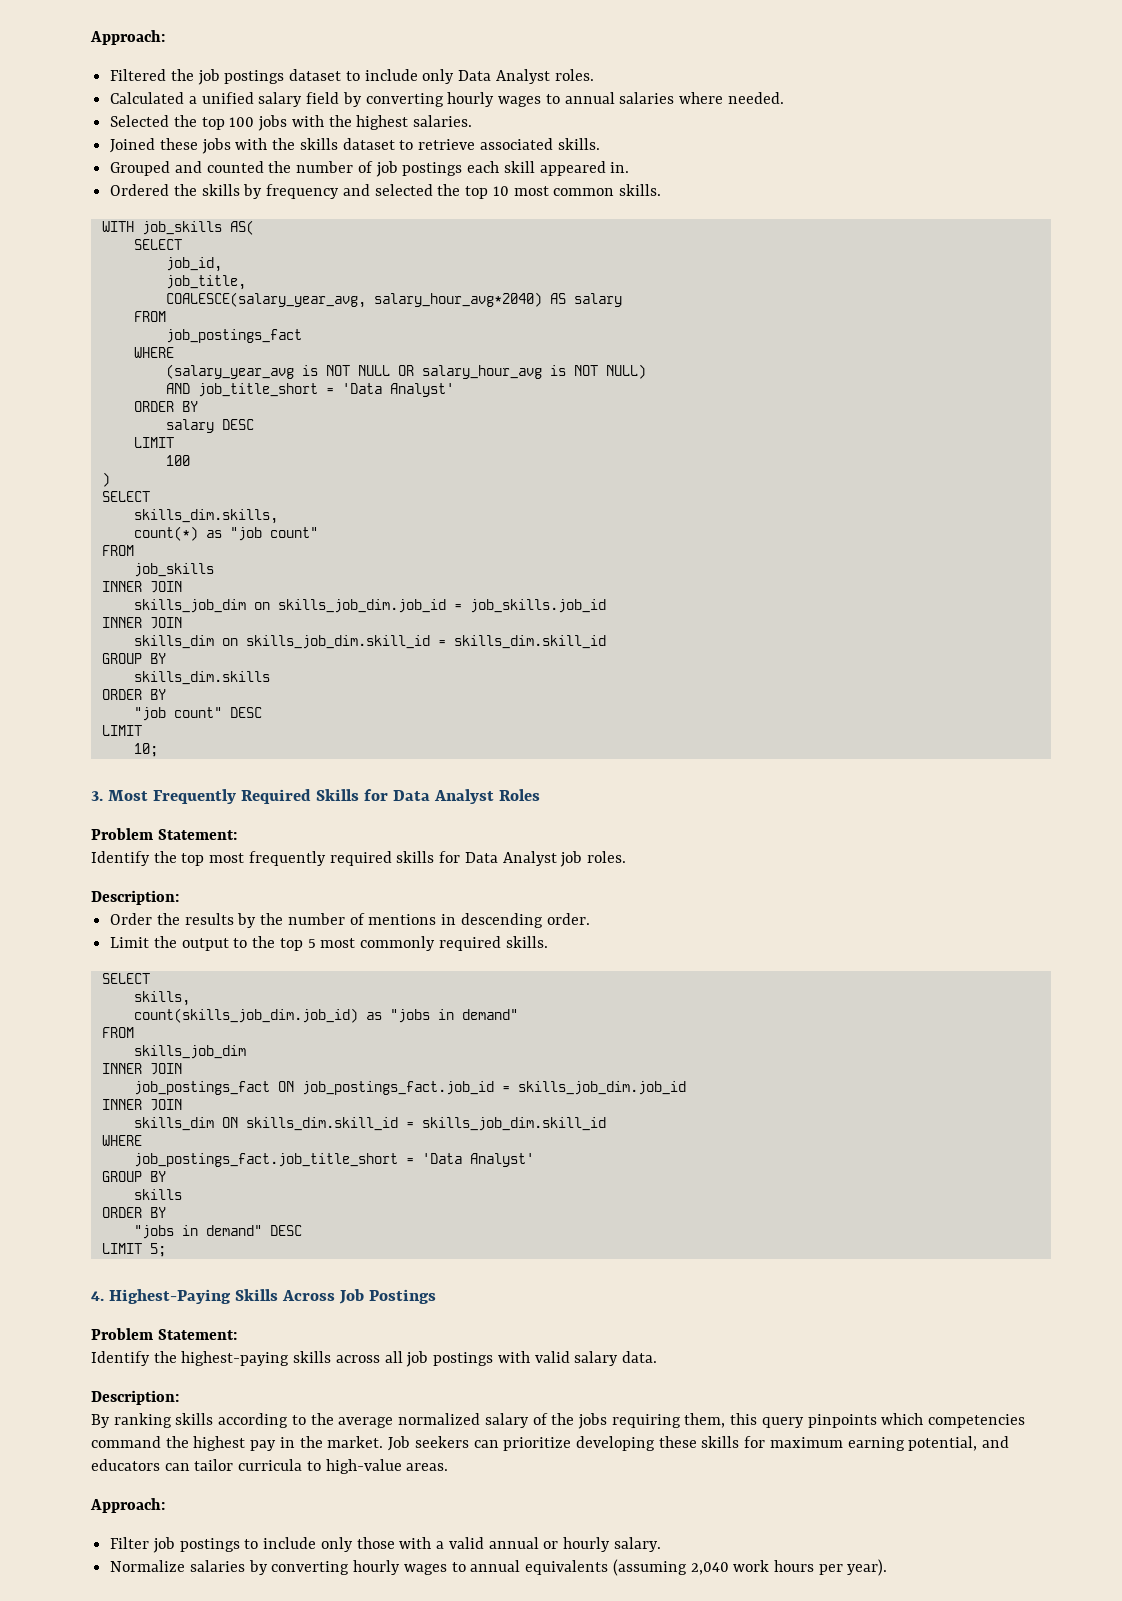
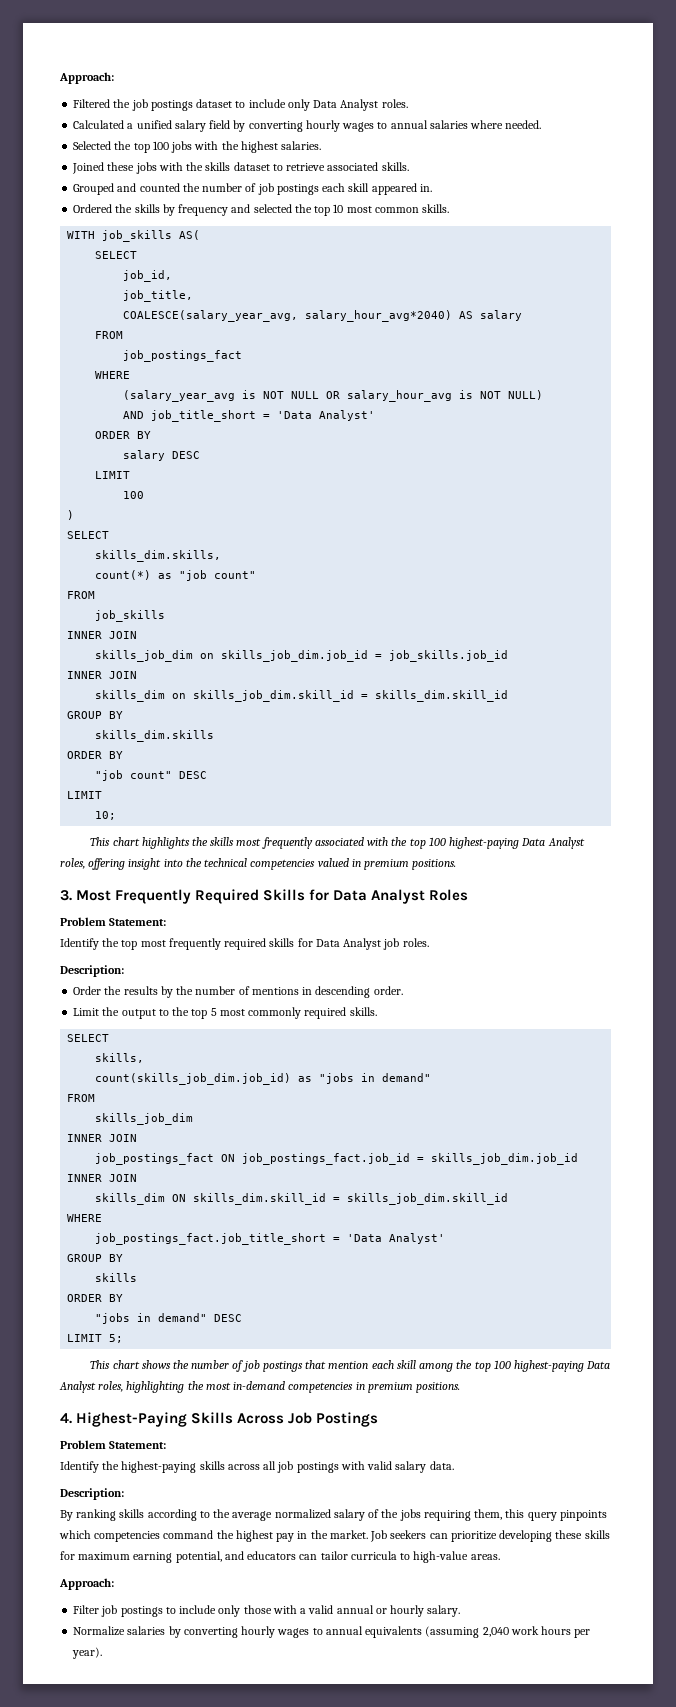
+ This chart highlights the skills most frequently associated with the top 100 highest-paying Data Analyst roles, offering insight into the technical competencies valued in premium positions.
+ This chart shows the number of job postings that mention each skill among the top 100 highest-paying Data Analyst roles, highlighting the most in-demand competencies in premium positions.

